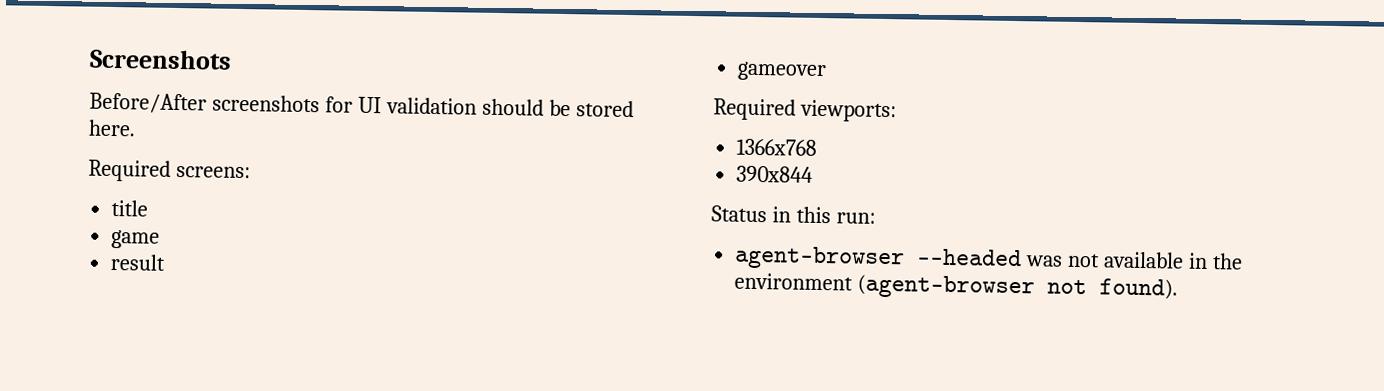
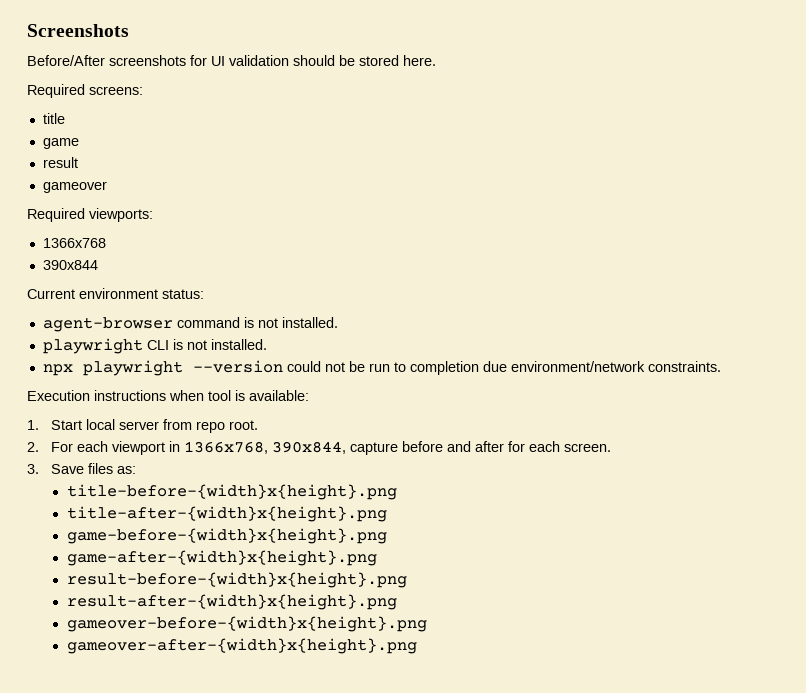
- Status in this run:
- agent-browser --headed was not available in the environment (agent-browser not found).
+ Current environment status:
+ agent-browser command is not installed.
+ playwright CLI is not installed.
+ npx playwright --version could not be run to completion due environment/network constraints.
+ Execution instructions when tool is available:
+ 1. Start local server from repo root.
+ 2. For each viewport in 1366x768, 390x844, capture before and after for each screen.
+ 3. Save files as:
+ title-before-{width}x{height}.png
+ title-after-{width}x{height}.png
+ game-before-{width}x{height}.png
+ game-after-{width}x{height}.png
+ result-before-{width}x{height}.png
+ result-after-{width}x{height}.png
+ gameover-before-{width}x{height}.png
+ gameover-after-{width}x{height}.png

